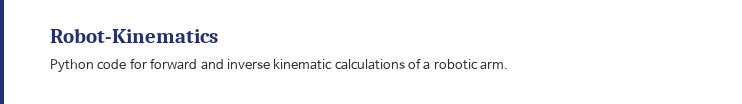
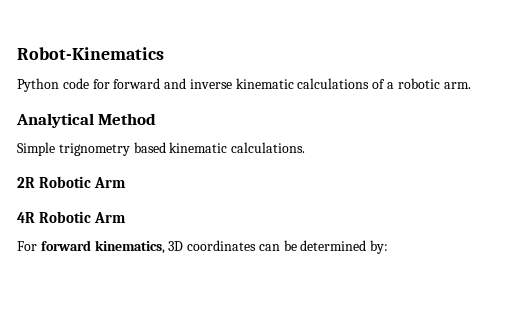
+ Analytical Method
+ Simple trignometry based kinematic calculations.
+ 2R Robotic Arm
+ 4R Robotic Arm
+ For forward kinematics, 3D coordinates can be determined by:

